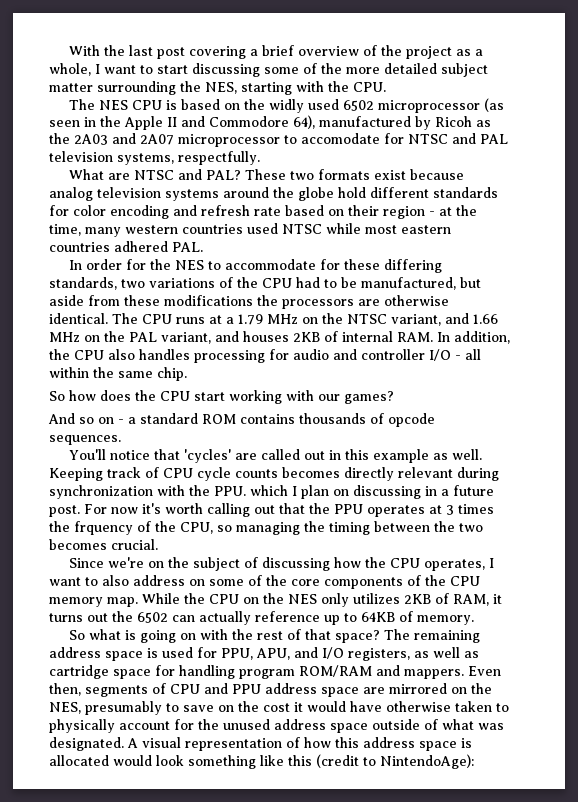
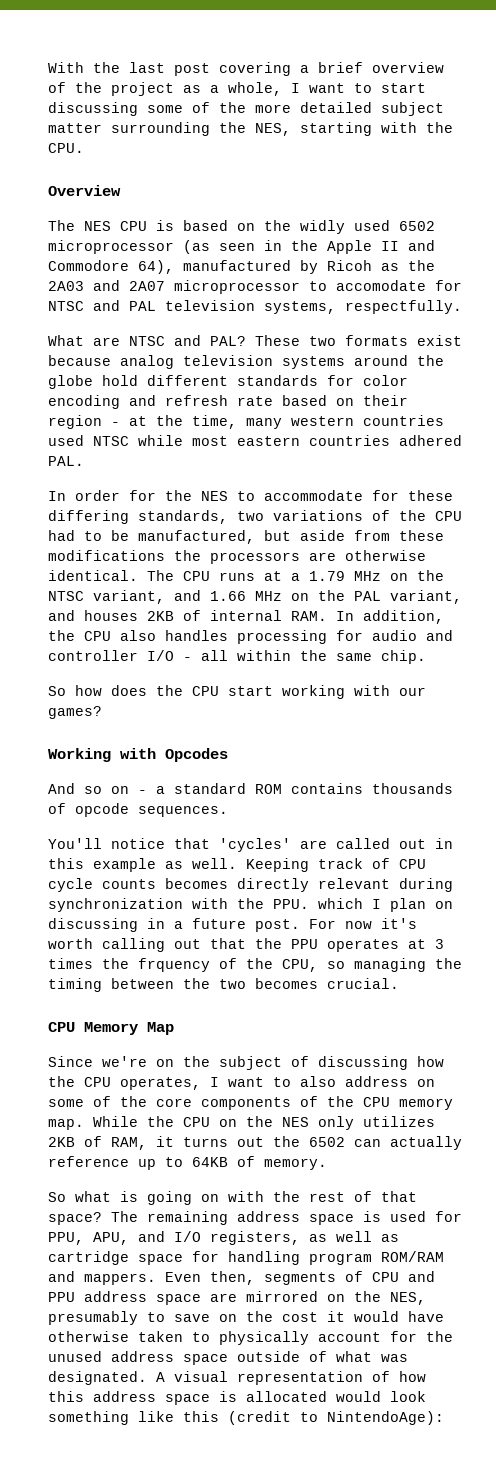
+ Overview
+ Working with Opcodes
+ CPU Memory Map

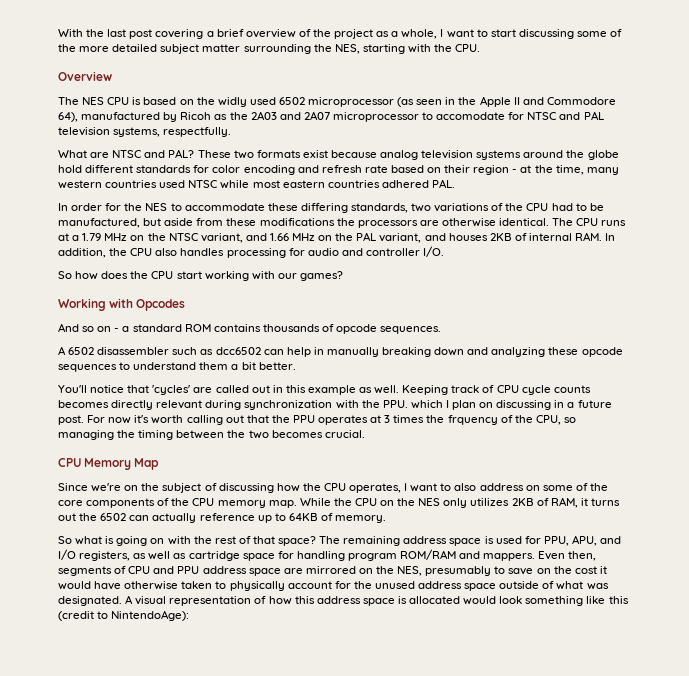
- In order for the NES to accommodate for these differing standards, two variations of the CPU had to be manufactured, but aside from these modifications the processors are otherwise identical.
+ In order for the NES to accommodate these differing standards, two variations of the CPU had to be manufactured, but aside from these modifications the processors are otherwise identical.
- The CPU runs at a 1.79 MHz on the NTSC variant, and 1.66 MHz on the PAL variant, and houses 2KB of internal RAM. In addition, the CPU also handles processing for audio and controller I/O - all within the same chip.
+ The CPU runs at a 1.79 MHz on the NTSC variant, and 1.66 MHz on the PAL variant, and houses 2KB of internal RAM. In addition, the CPU also handles processing for audio and controller I/O.
+ A 6502 disassembler such as dcc6502 can help in manually breaking down and analyzing these opcode sequences to understand them a bit better.

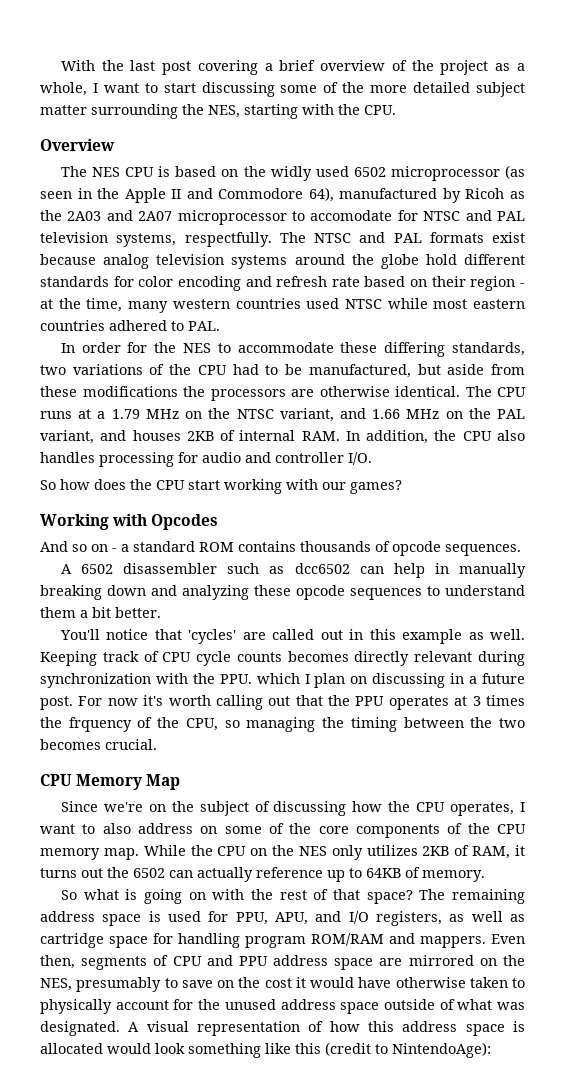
- The NES CPU is based on the widly used 6502 microprocessor (as seen in the Apple II and Commodore 64), manufactured by Ricoh as the 2A03 and 2A07 microprocessor to accomodate for NTSC and PAL television systems, respectfully.
- What are NTSC and PAL? These two formats exist because analog television systems around the globe hold different standards for color encoding and refresh rate based on their region - at the time, many western countries used NTSC while most eastern countries adhered PAL.
+ The NES CPU is based on the widly used 6502 microprocessor (as seen in the Apple II and Commodore 64), manufactured by Ricoh as the 2A03 and 2A07 microprocessor to accomodate for NTSC and PAL television systems, respectfully. The NTSC and PAL formats exist because analog television systems around the globe hold different standards for color encoding and refresh rate based on their region - at the time, many western countries used NTSC while most eastern countries adhered to PAL.

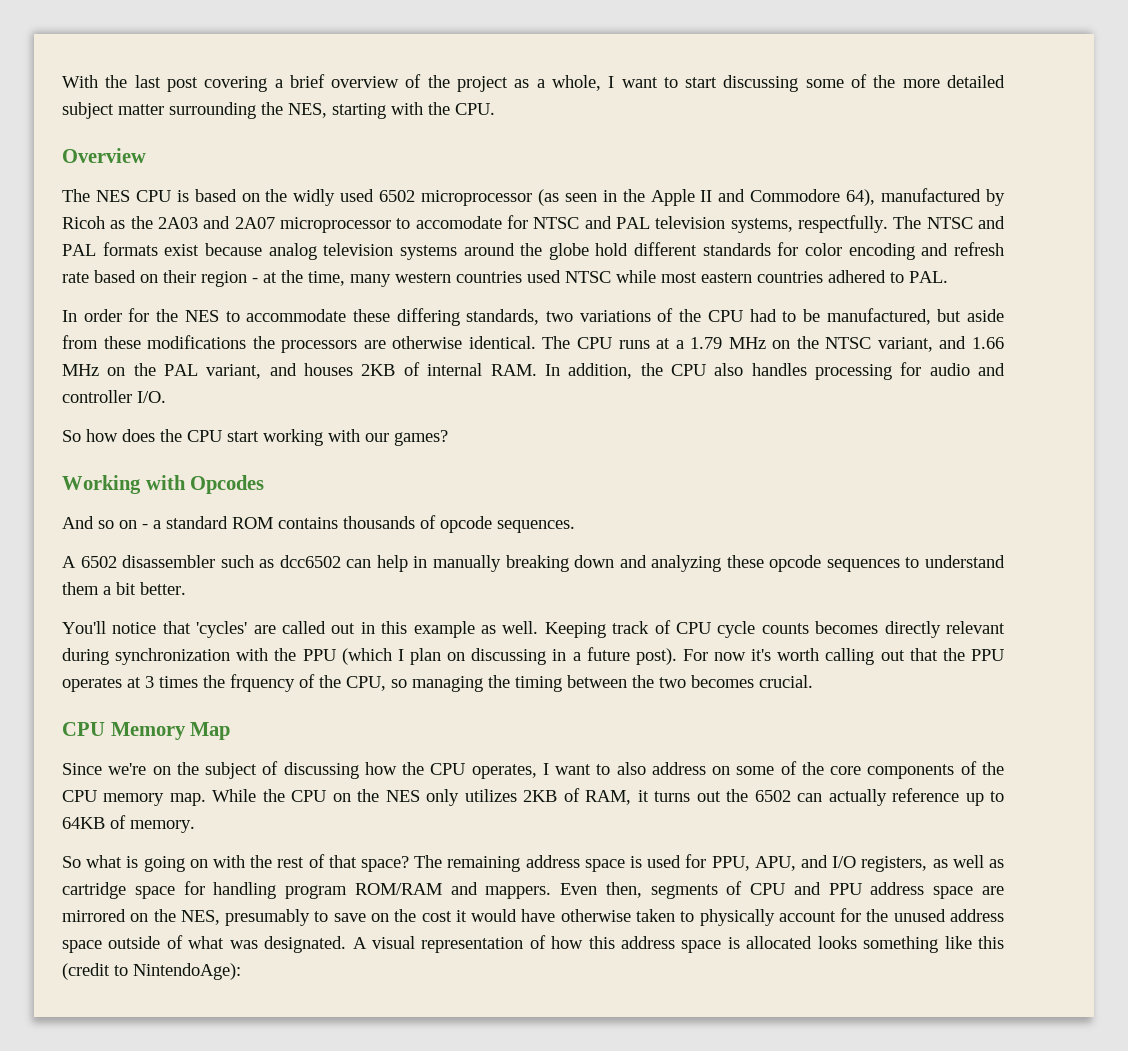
- Keeping track of CPU cycle counts becomes directly relevant during synchronization with the PPU. which I plan on discussing in a future post.
+ Keeping track of CPU cycle counts becomes directly relevant during synchronization with the PPU (which I plan on discussing in a future post).
- A visual representation of how this address space is allocated would look something like this (credit to NintendoAge):
+ A visual representation of how this address space is allocated looks something like this (credit to NintendoAge):

